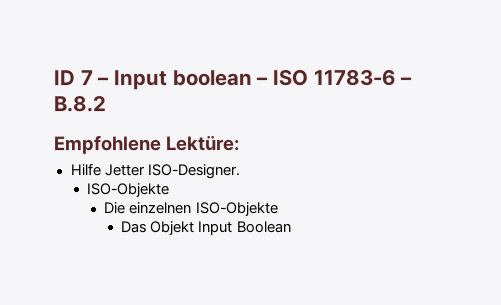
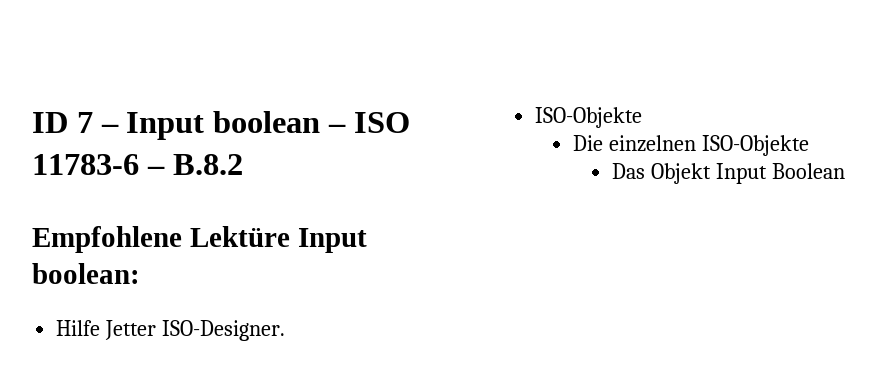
- Empfohlene Lektüre:
+ Empfohlene Lektüre Input boolean:

